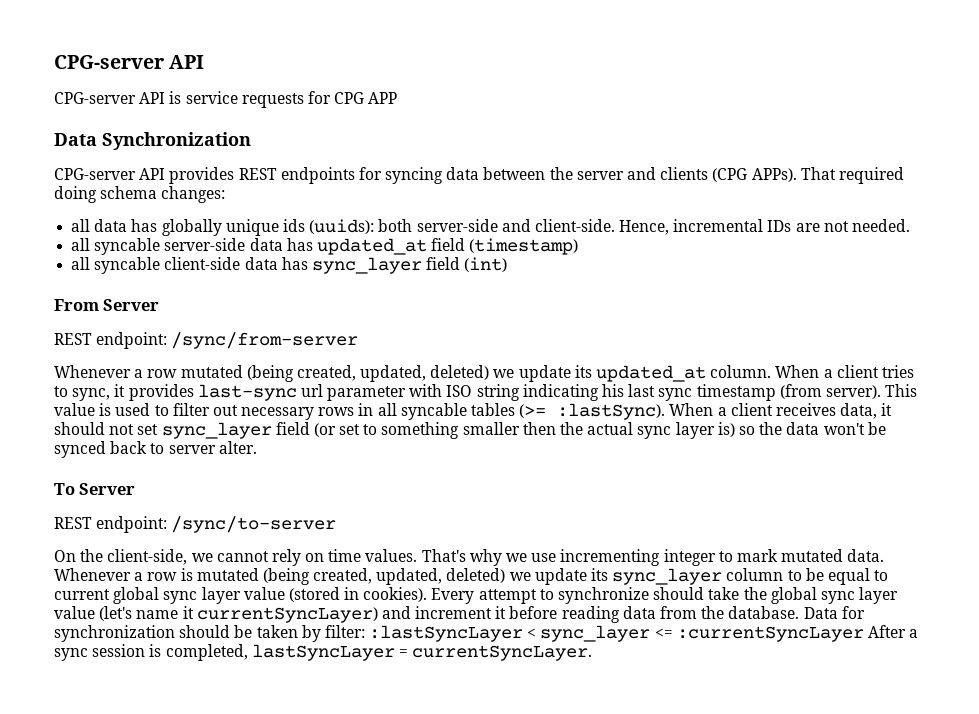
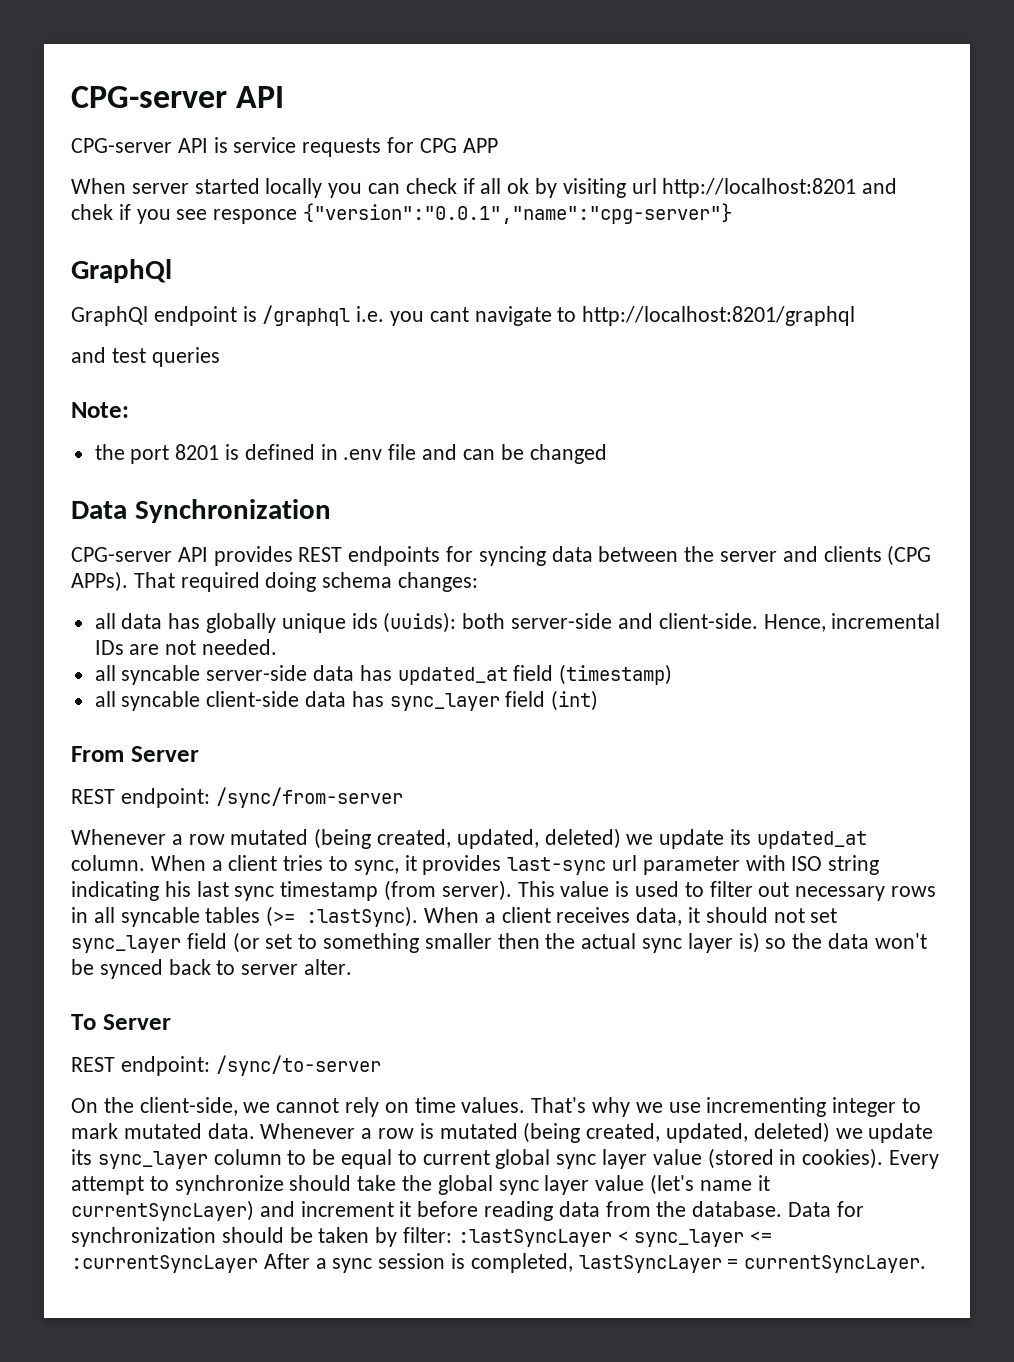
+ When server started locally you can check if all ok by visiting url http://localhost:8201 and chek if you see responce {"version":"0.0.1","name":"cpg-server"}
+ GraphQl
+ GraphQl endpoint is /graphql i.e. you cant navigate to http://localhost:8201/graphql
+ and test queries
+ Note:
+ the port 8201 is defined in .env file and can be changed

